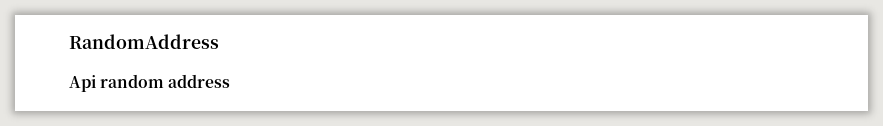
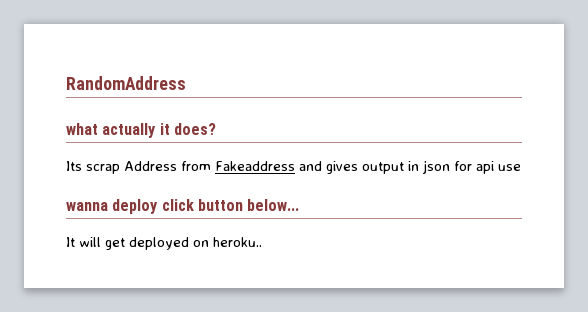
- Api random address
+ what actually it does?
+ Its scrap Address from Fakeaddress and gives output in json for api use
+ wanna deploy click button below...
+ It will get deployed on heroku..

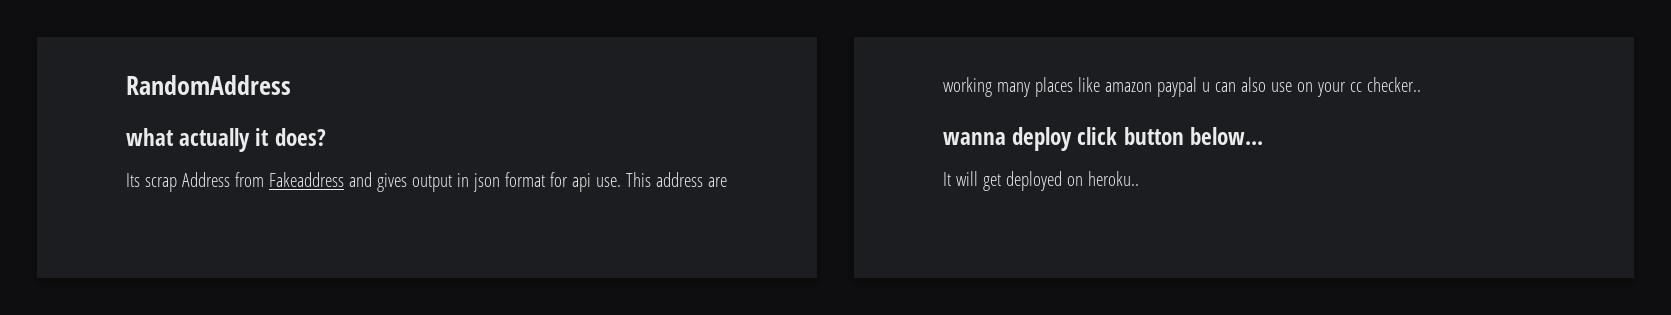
- Its scrap Address from Fakeaddress and gives output in json for api use
+ Its scrap Address from Fakeaddress and gives output in json format for api use. This address are working many places like amazon paypal u can also use on your cc checker..

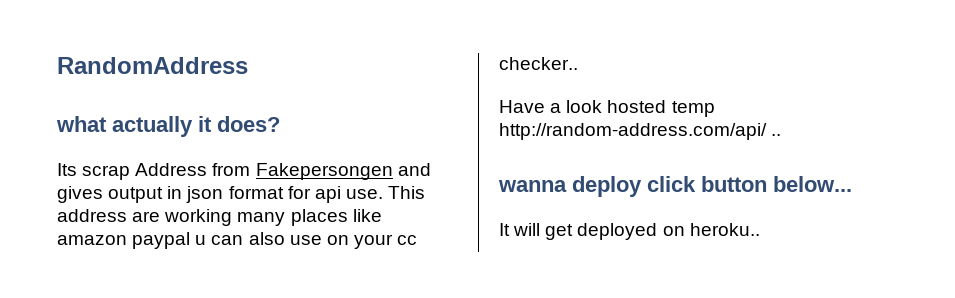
- Its scrap Address from Fakeaddress and gives output in json format for api use.
+ Its scrap Address from Fakepersongen and gives output in json format for api use.
+ Have a look hosted temp http://random-address.com/api/ ..

